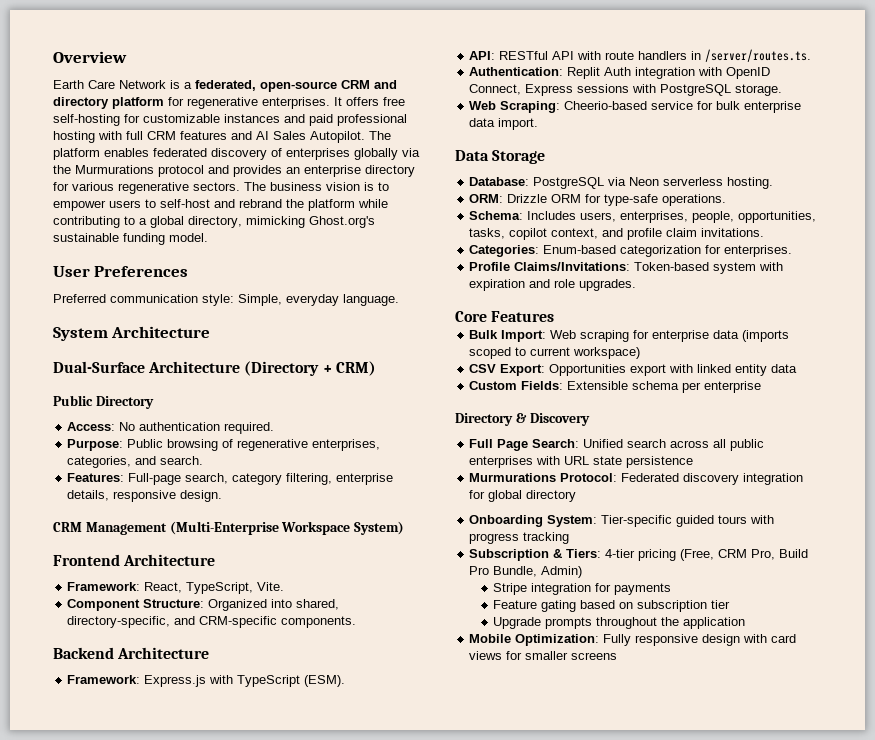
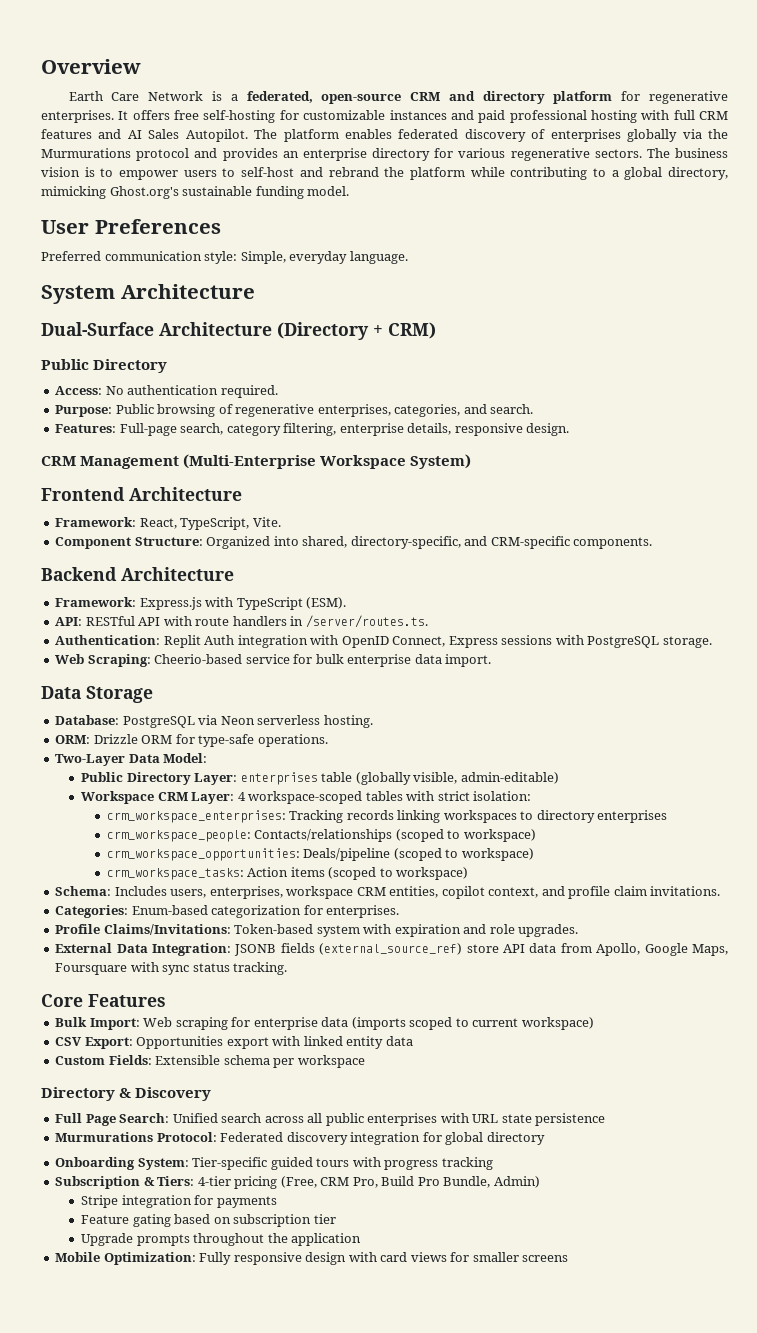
+ Two-Layer Data Model:
+ Public Directory Layer: enterprises table (globally visible, admin-editable)
+ Workspace CRM Layer: 4 workspace-scoped tables with strict isolation:
+ crm_workspace_enterprises: Tracking records linking workspaces to directory enterprises
+ crm_workspace_people: Contacts/relationships (scoped to workspace)
+ crm_workspace_opportunities: Deals/pipeline (scoped to workspace)
+ crm_workspace_tasks: Action items (scoped to workspace)
- Schema: Includes users, enterprises, people, opportunities, tasks, copilot context, and profile claim invitations.
+ Schema: Includes users, enterprises, workspace CRM entities, copilot context, and profile claim invitations.
+ External Data Integration: JSONB fields (external_source_ref) store API data from Apollo, Google Maps, Foursquare with sync status tracking.
- Custom Fields: Extensible schema per enterprise
+ Custom Fields: Extensible schema per workspace

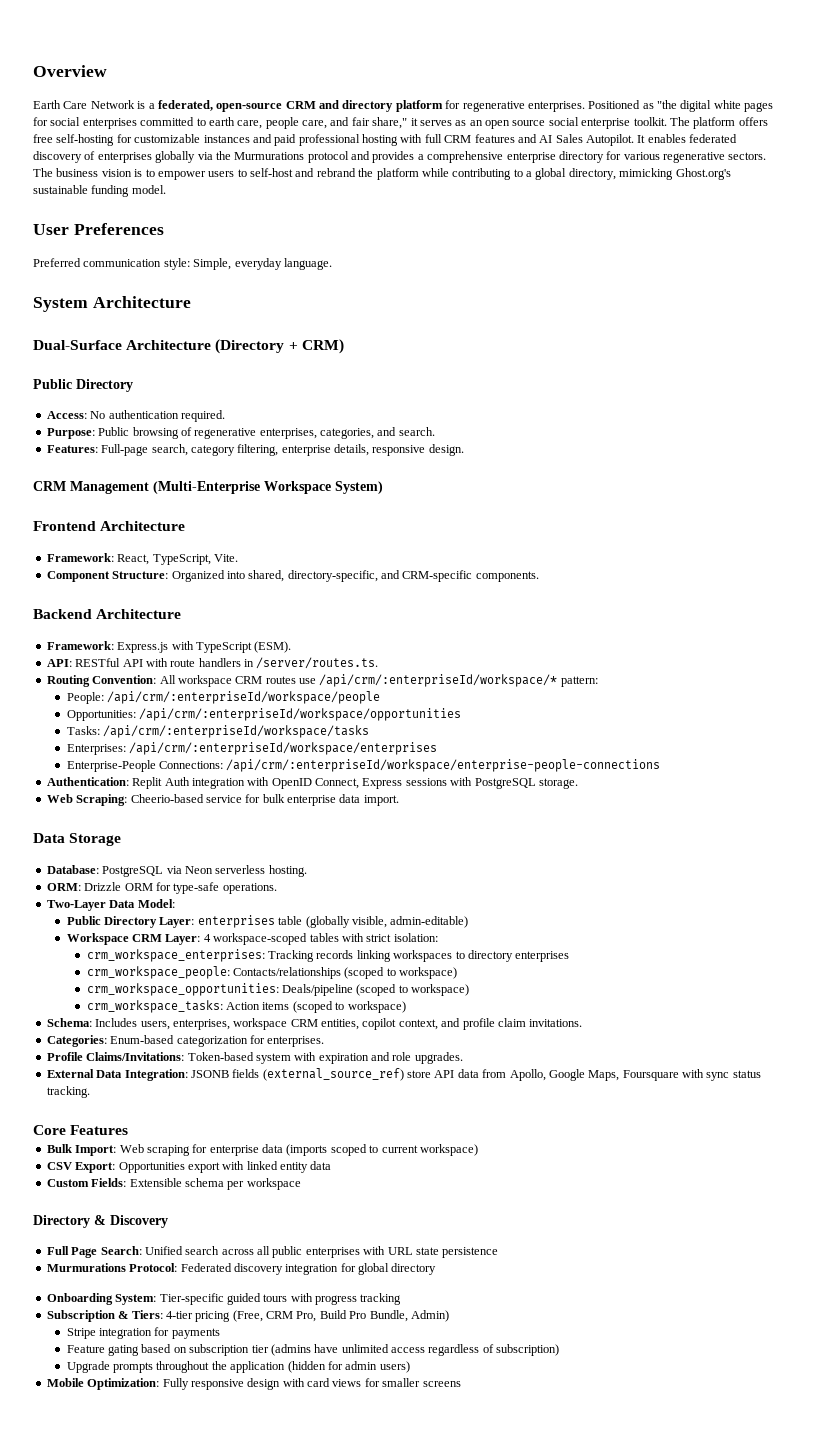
- It offers free self-hosting for customizable instances and paid professional hosting with full CRM features and AI Sales Autopilot.
+ Positioned as "the digital white pages for social enterprises committed to earth care, people care, and fair share," it serves as an open source social enterprise toolkit. The platform offers free self-hosting for customizable instances and paid professional hosting with full CRM features and AI Sales Autopilot.
- The platform enables federated discovery of enterprises globally via the Murmurations protocol and provides an enterprise directory for various regenerative sectors.
+ It enables federated discovery of enterprises globally via the Murmurations protocol and provides a comprehensive enterprise directory for various regenerative sectors.
+ Routing Convention: All workspace CRM routes use /api/crm/:enterpriseId/workspace/* pattern:
+ People: /api/crm/:enterpriseId/workspace/people
+ Opportunities: /api/crm/:enterpriseId/workspace/opportunities
+ Tasks: /api/crm/:enterpriseId/workspace/tasks
+ Enterprises: /api/crm/:enterpriseId/workspace/enterprises
+ Enterprise-People Connections: /api/crm/:enterpriseId/workspace/enterprise-people-connections
- Feature gating based on subscription tier
+ Feature gating based on subscription tier (admins have unlimited access regardless of subscription)
- Upgrade prompts throughout the application
+ Upgrade prompts throughout the application (hidden for admin users)

